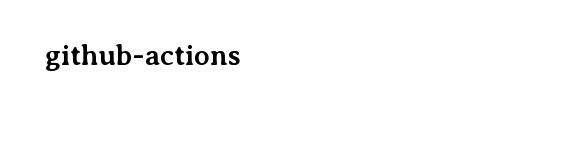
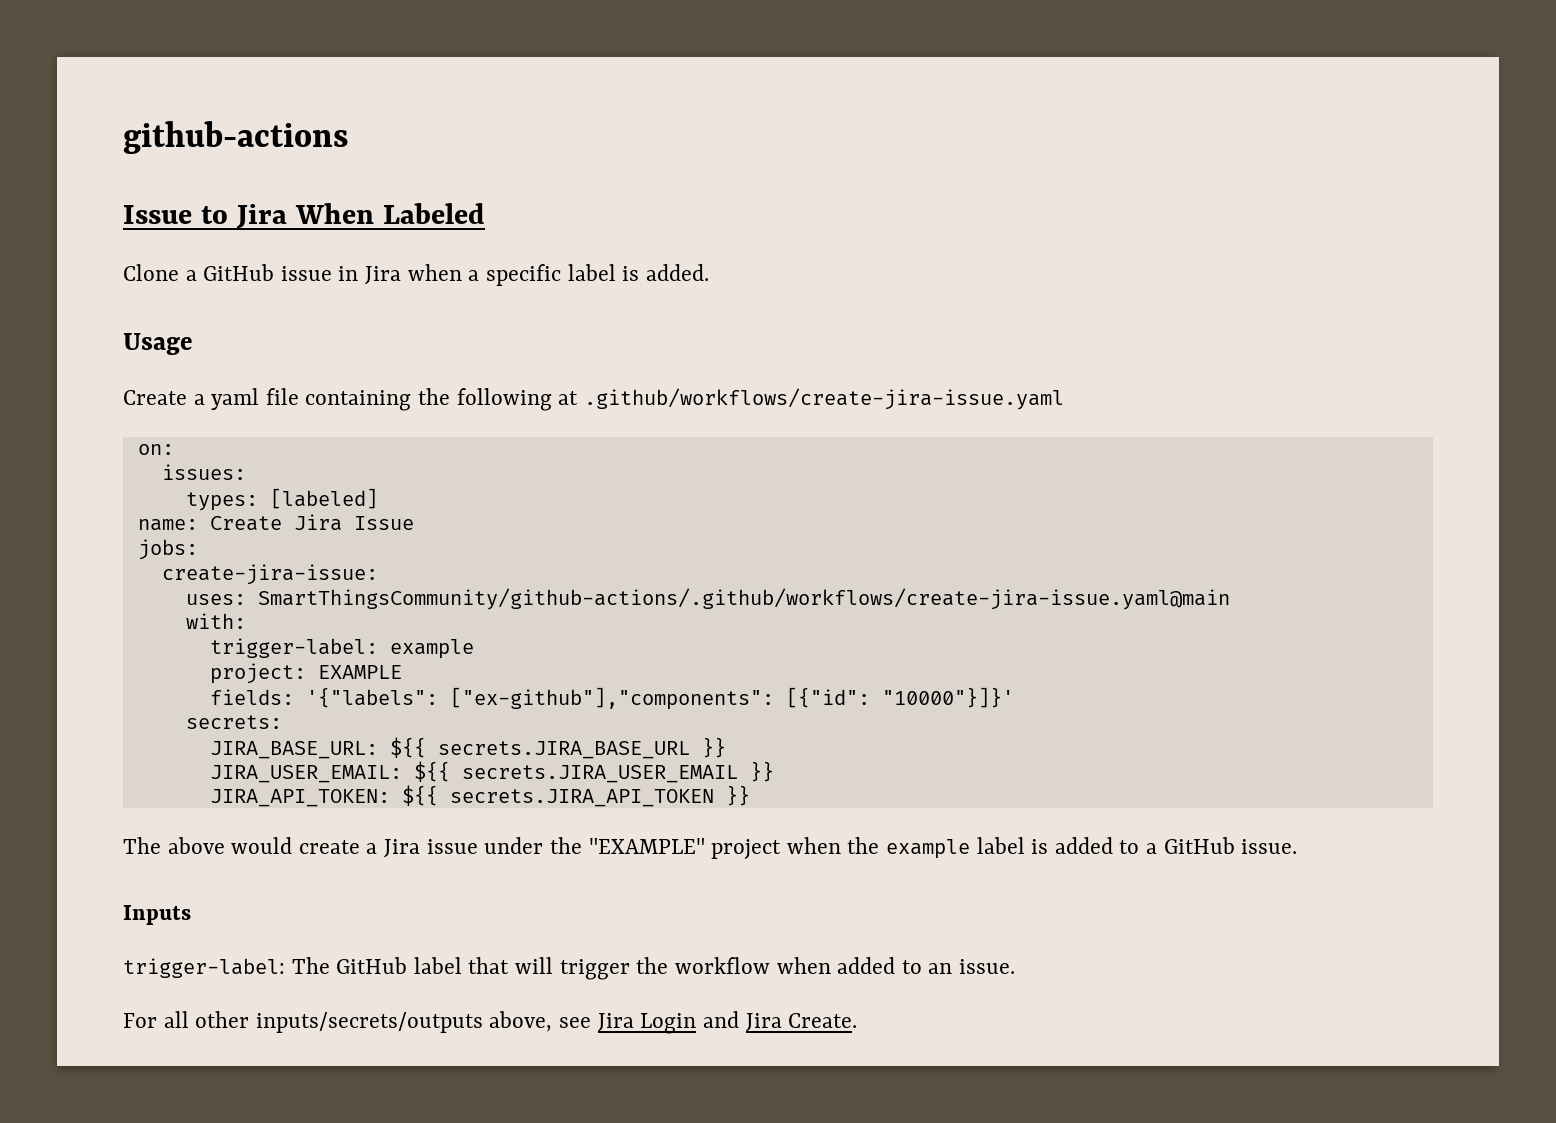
+ Issue to Jira When Labeled
+ Clone a GitHub issue in Jira when a specific label is added.
+ Usage
+ Create a yaml file containing the following at .github/workflows/create-jira-issue.yaml
+ on:
+ issues:
+ types: [labeled]
+ name: Create Jira Issue
+ jobs:
+ create-jira-issue:
+ uses: SmartThingsCommunity/github-actions/.github/workflows/create-jira-issue.yaml@main
+ with:
+ trigger-label: example
+ project: EXAMPLE
+ fields: '{"labels": ["ex-github"],"components": [{"id": "10000"}]}'
+ secrets:
+ JIRA_BASE_URL: ${{ secrets.JIRA_BASE_URL }}
+ JIRA_USER_EMAIL: ${{ secrets.JIRA_USER_EMAIL }}
+ JIRA_API_TOKEN: ${{ secrets.JIRA_API_TOKEN }}
+ The above would create a Jira issue under the "EXAMPLE" project when the example label is added to a GitHub issue.
+ Inputs
+ trigger-label: The GitHub label that will trigger the workflow when added to an issue.
+ For all other inputs/secrets/outputs above, see Jira Login and Jira Create.

